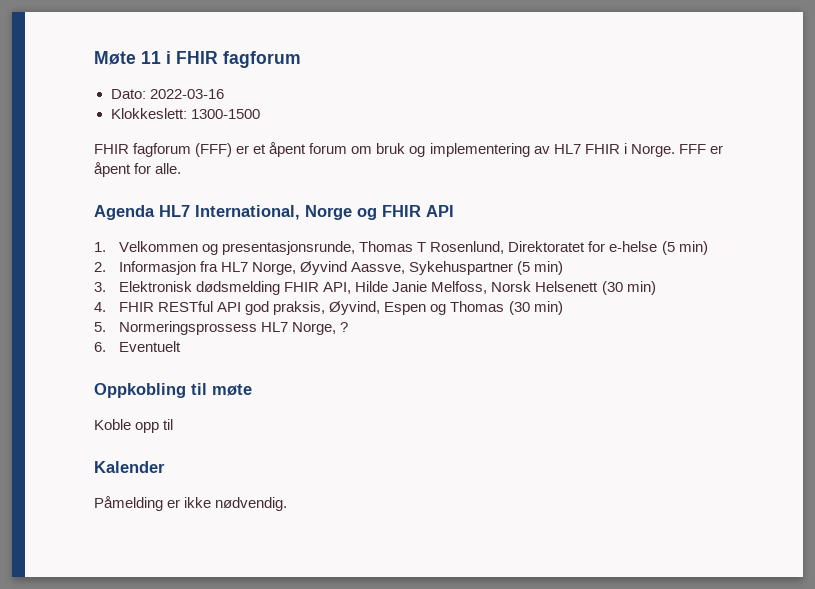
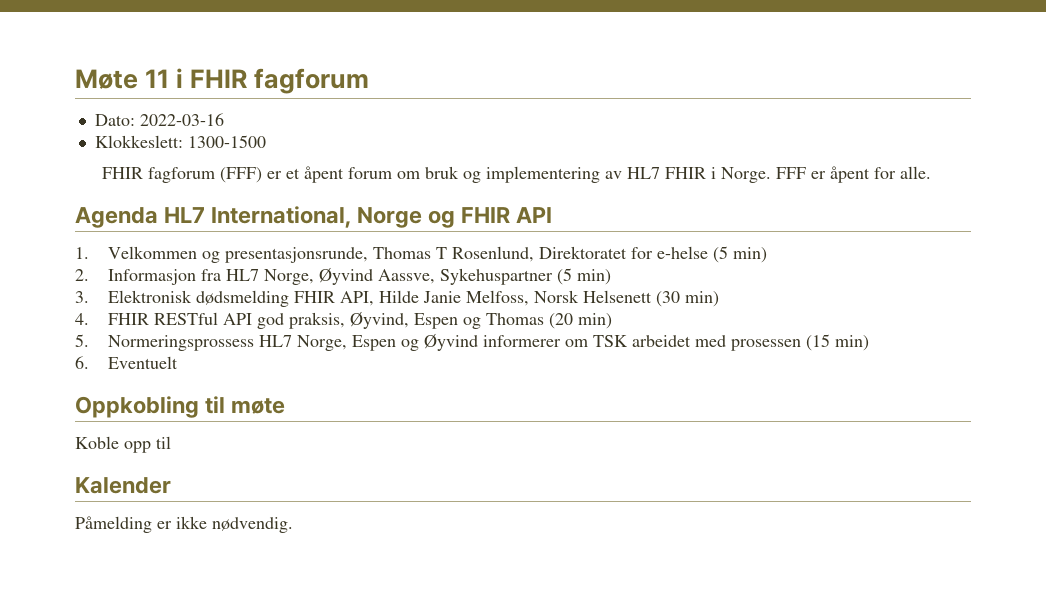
- 4. FHIR RESTful API god praksis, Øyvind, Espen og Thomas (30 min)
+ 4. FHIR RESTful API god praksis, Øyvind, Espen og Thomas (20 min)
- 5. Normeringsprossess HL7 Norge, ?
+ 5. Normeringsprossess HL7 Norge, Espen og Øyvind informerer om TSK arbeidet med prosessen (15 min)

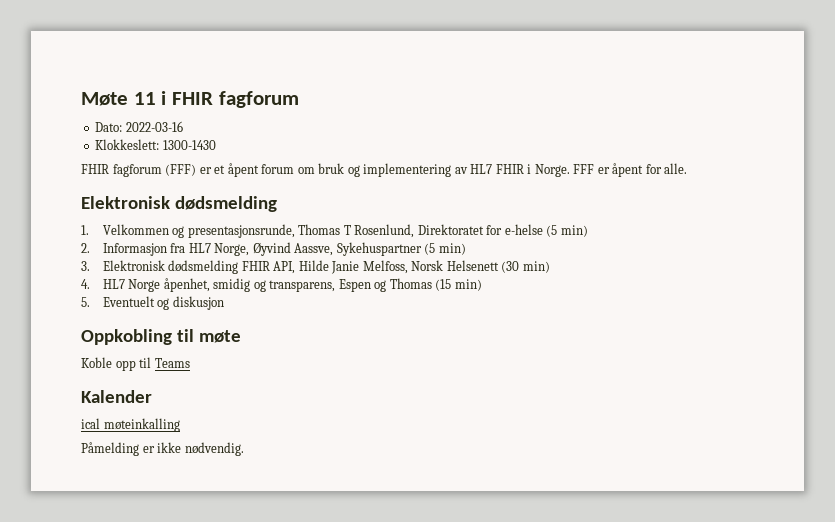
- Klokkeslett: 1300-1500
+ Klokkeslett: 1300-1430
  FFF er åpent for alle.
- Agenda HL7 International, Norge og FHIR API
+ Elektronisk dødsmelding
- 4. FHIR RESTful API god praksis, Øyvind, Espen og Thomas (20 min)
- 5. Normeringsprossess HL7 Norge, Espen og Øyvind informerer om TSK arbeidet med prosessen (15 min)
+ 4. HL7 Norge åpenhet, smidig og transparens, Espen og Thomas (15 min)
- 6. Eventuelt
+ 5. Eventuelt og diskusjon
- Koble opp til
+ Koble opp til Teams
+ ical møteinkalling

